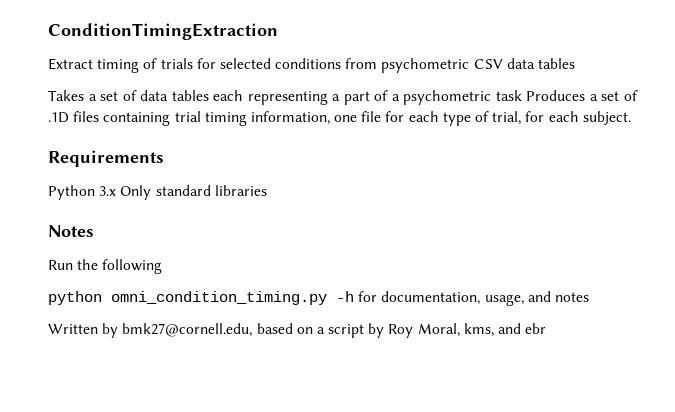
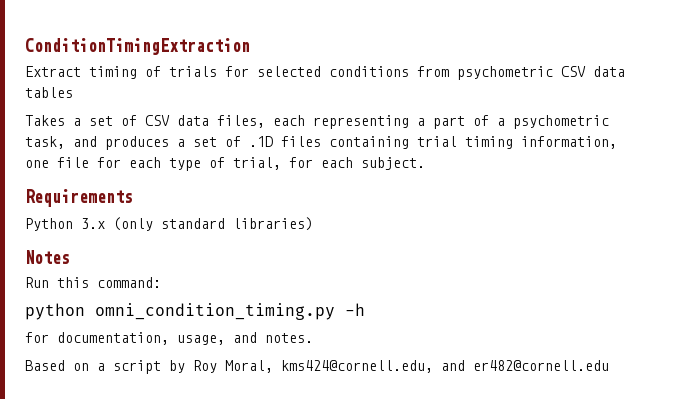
- Takes a set of data tables each representing a part of a psychometric task Produces a set of .1D files containing trial timing information, one file for each type of trial, for each subject.
+ Takes a set of CSV data files, each representing a part of a psychometric task, and produces a set of .1D files containing trial timing information, one file for each type of trial, for each subject.
- Python 3.x Only standard libraries
+ Python 3.x (only standard libraries)
- Run the following
+ Run this command:
- python omni_condition_timing.py -h for documentation, usage, and notes
- Written by bmk27@cornell.edu, based on a script by Roy Moral, kms, and ebr
+ python omni_condition_timing.py -h
+ for documentation, usage, and notes.
+ Based on a script by Roy Moral, kms424@cornell.edu, and er482@cornell.edu

